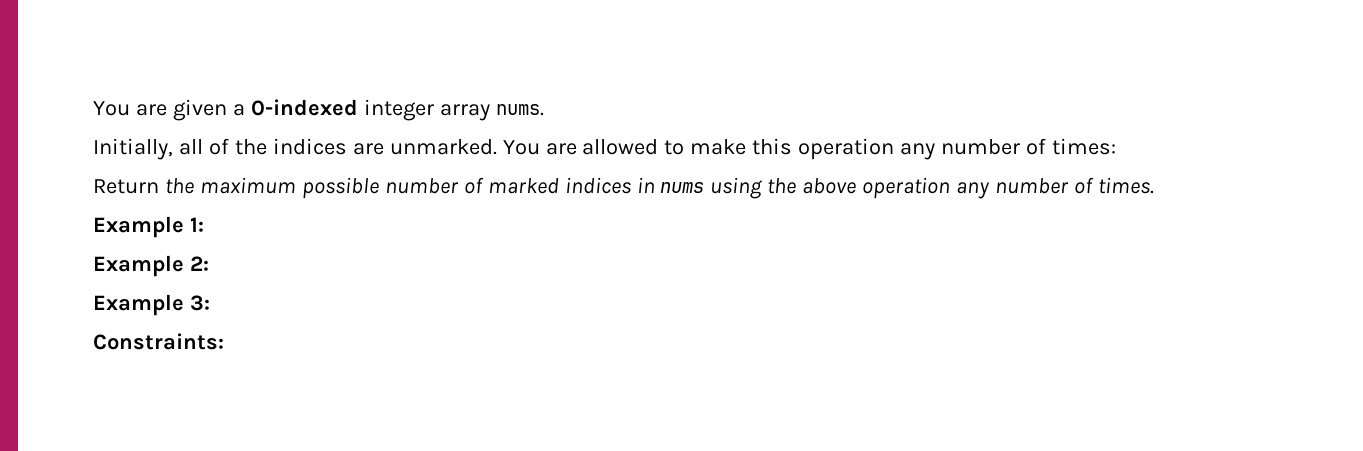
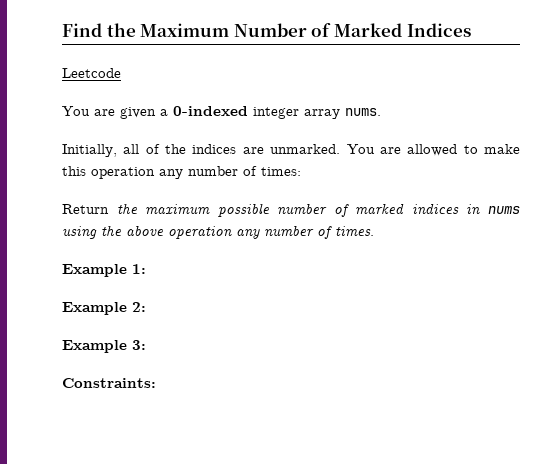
+ Find the Maximum Number of Marked Indices
+ Leetcode

